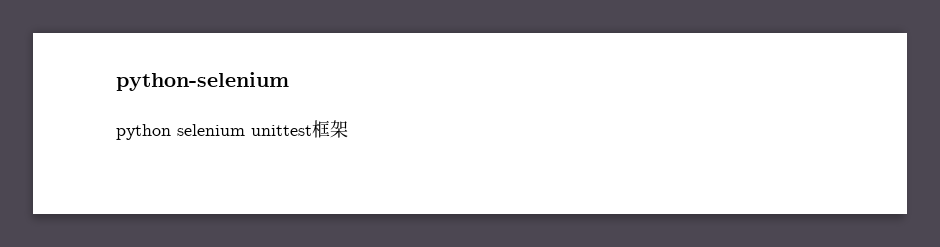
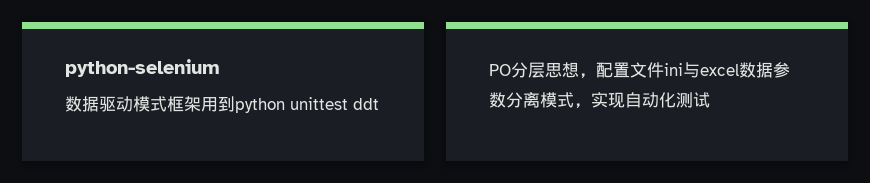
- python selenium unittest框架
+ 数据驱动模式框架用到python unittest ddt PO分层思想，配置文件ini与excel数据参数分离模式，实现自动化测试

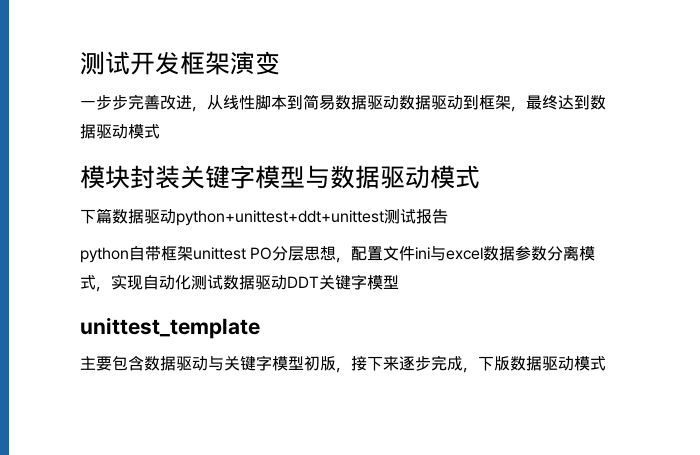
- python-selenium
- 数据驱动模式框架用到python unittest ddt PO分层思想，配置文件ini与excel数据参数分离模式，实现自动化测试
+ 测试开发框架演变
+ 一步步完善改进，从线性脚本到简易数据驱动数据驱动到框架，最终达到数据驱动模式
+ 模块封装关键字模型与数据驱动模式
+ 下篇数据驱动python+unittest+ddt+unittest测试报告
+ python自带框架unittest PO分层思想，配置文件ini与excel数据参数分离模式，实现自动化测试数据驱动DDT关键字模型
+ unittest_template
+ 主要包含数据驱动与关键字模型初版，接下来逐步完成，下版数据驱动模式

